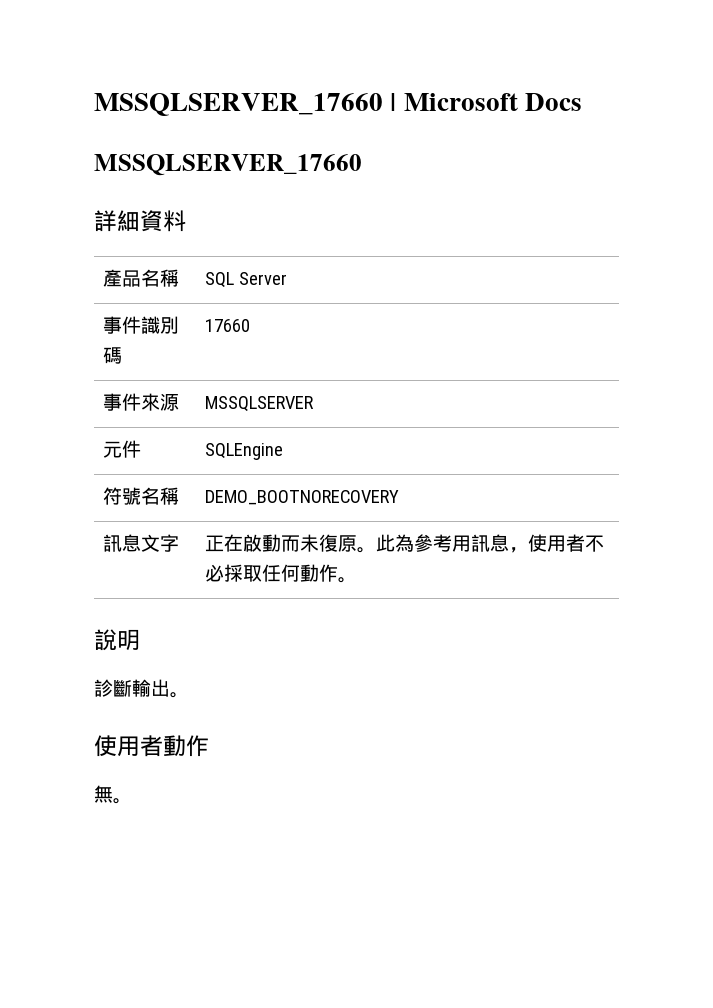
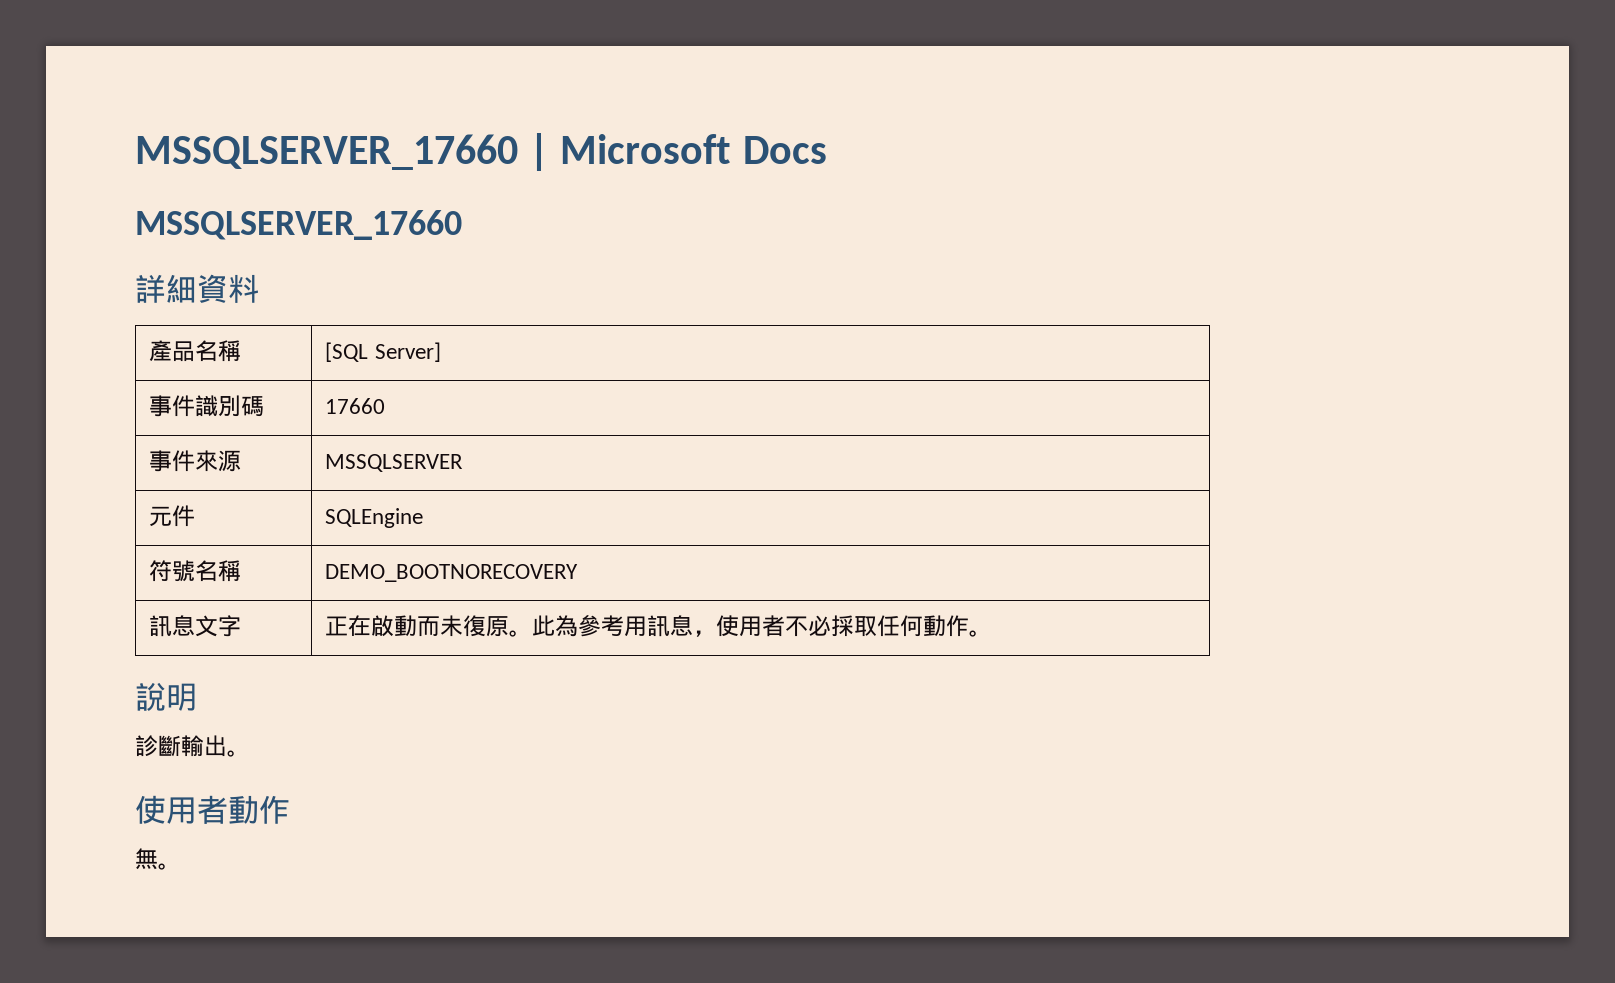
- 產品名稱 | SQL Server
+ 產品名稱 | [SQL Server]

